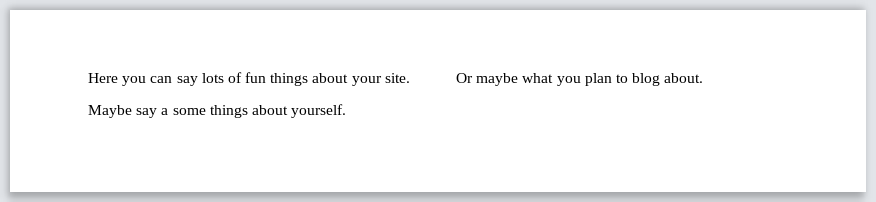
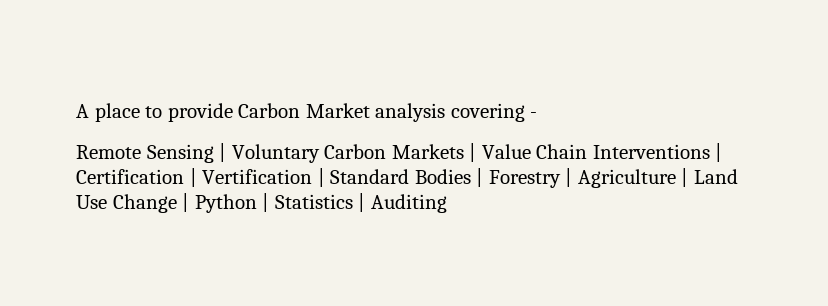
- Here you can say lots of fun things about your site.
- Maybe say a some things about yourself.
- Or maybe what you plan to blog about.
+ A place to provide Carbon Market analysis covering -
+ Remote Sensing | Voluntary Carbon Markets | Value Chain Interventions | Certification | Vertification | Standard Bodies | Forestry | Agriculture | Land Use Change | Python | Statistics | Auditing

